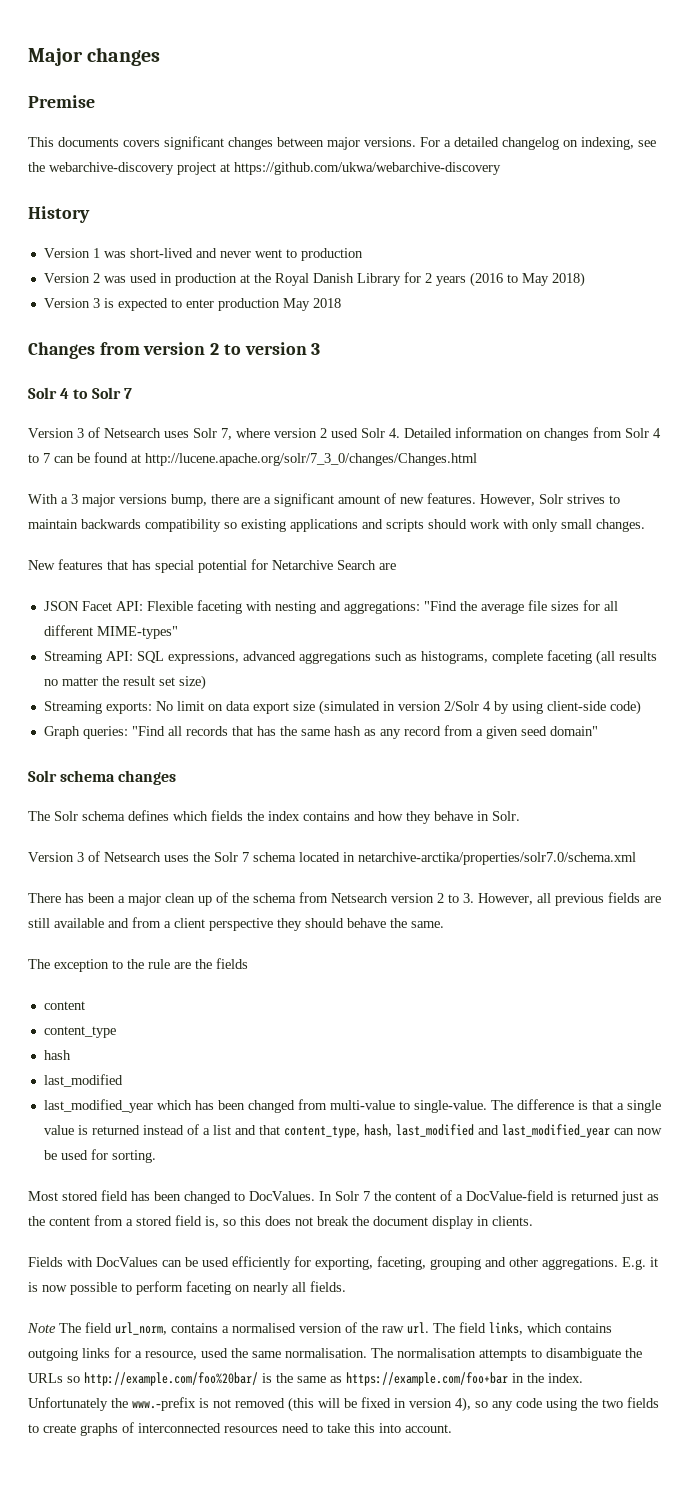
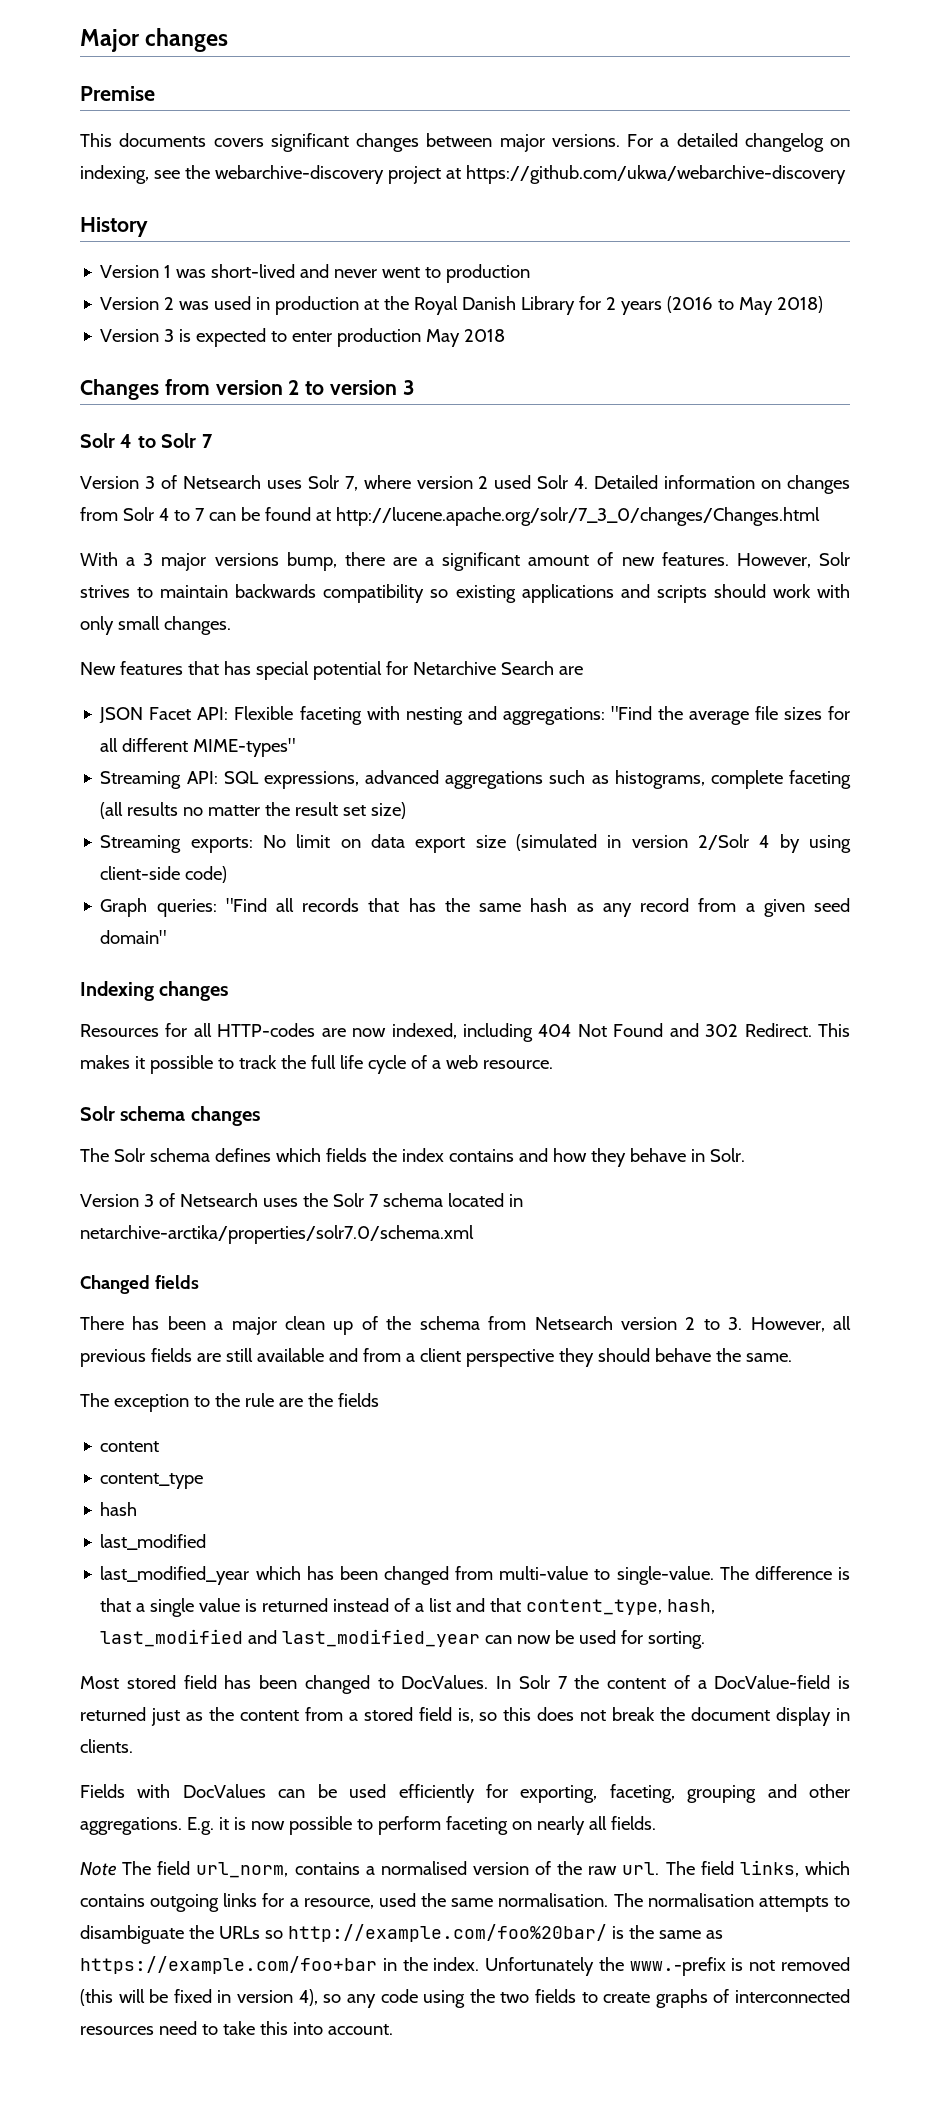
+ Indexing changes
+ Resources for all HTTP-codes are now indexed, including 404 Not Found and 302 Redirect. This makes it possible to track the full life cycle of a web resource.
+ Changed fields

